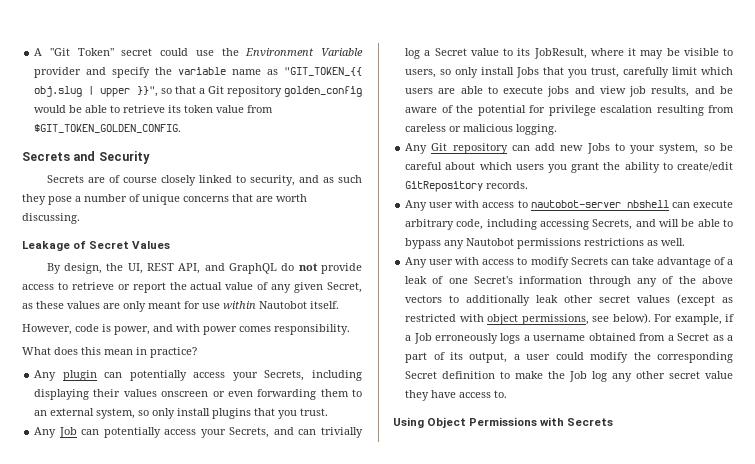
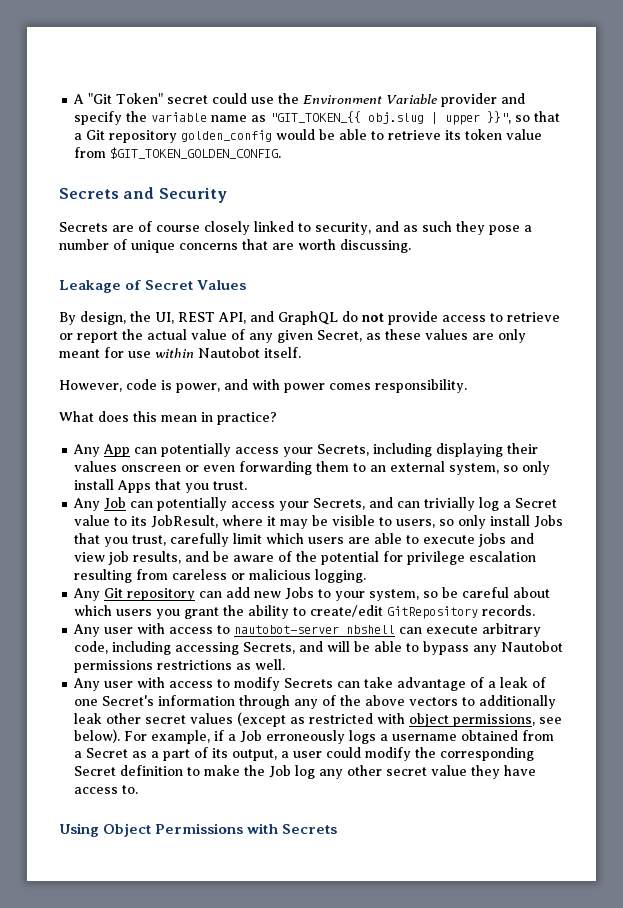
- Any plugin can potentially access your Secrets, including displaying their values onscreen or even forwarding them to an external system, so only install plugins that you trust.
+ Any App can potentially access your Secrets, including displaying their values onscreen or even forwarding them to an external system, so only install Apps that you trust.

